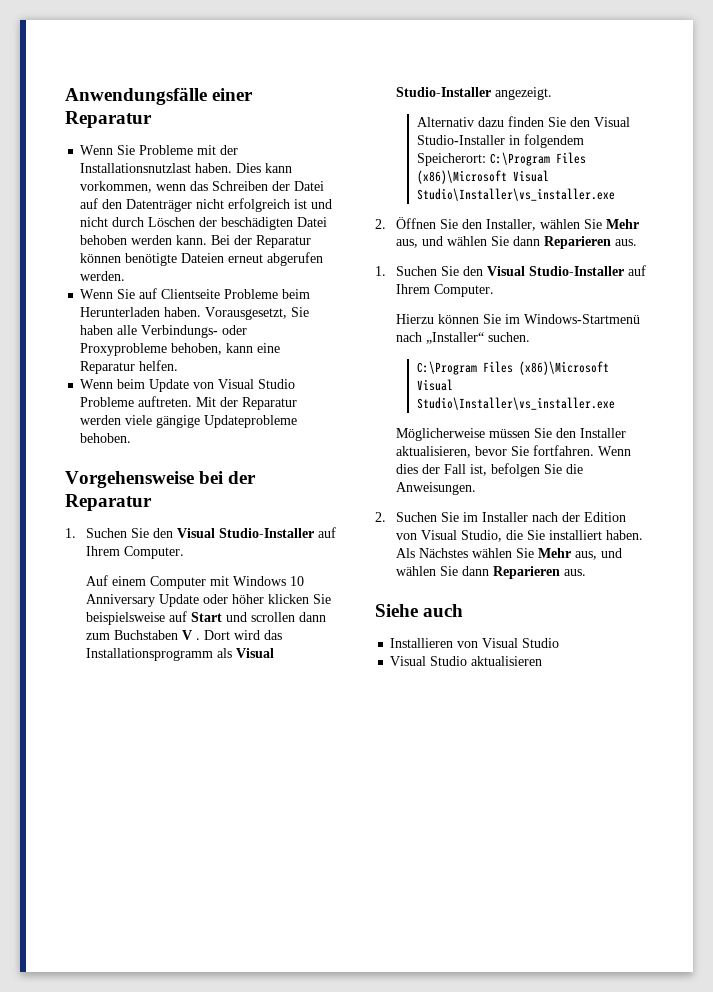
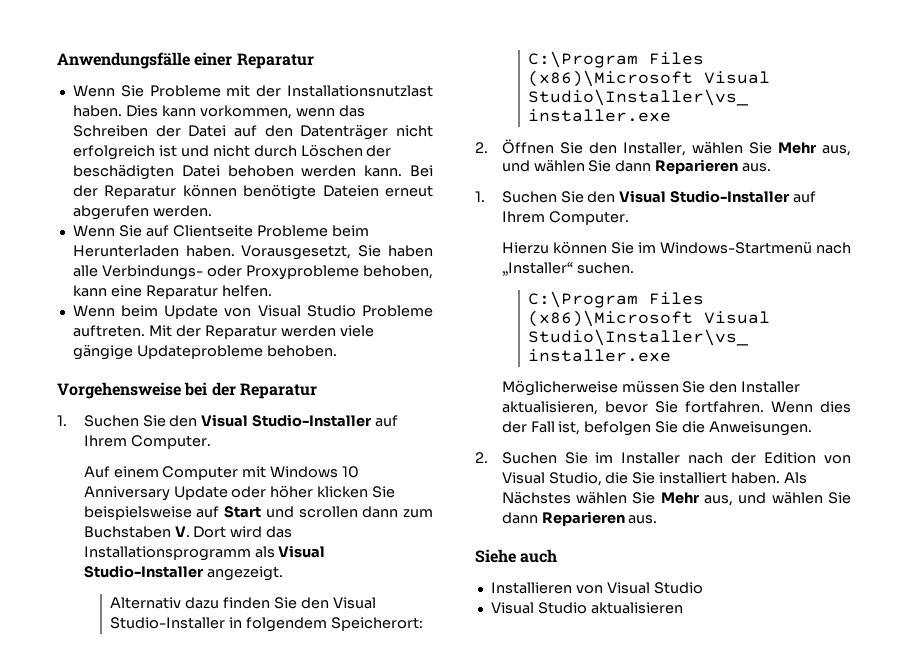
- Auf einem Computer mit Windows 10 Anniversary Update oder höher klicken Sie beispielsweise auf Start und scrollen dann zum Buchstaben V . Dort wird das Installationsprogramm als Visual Studio-Installer angezeigt.
+ Auf einem Computer mit Windows 10 Anniversary Update oder höher klicken Sie beispielsweise auf Start und scrollen dann zum Buchstaben V. Dort wird das Installationsprogramm als Visual Studio-Installer angezeigt.

